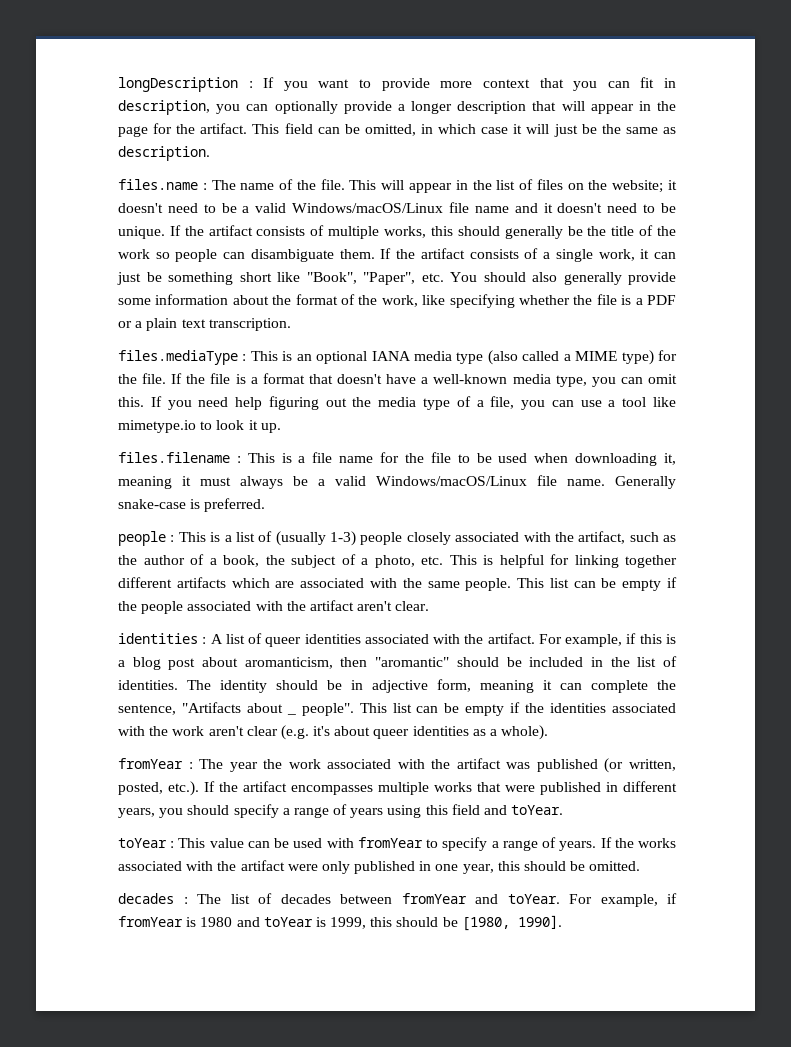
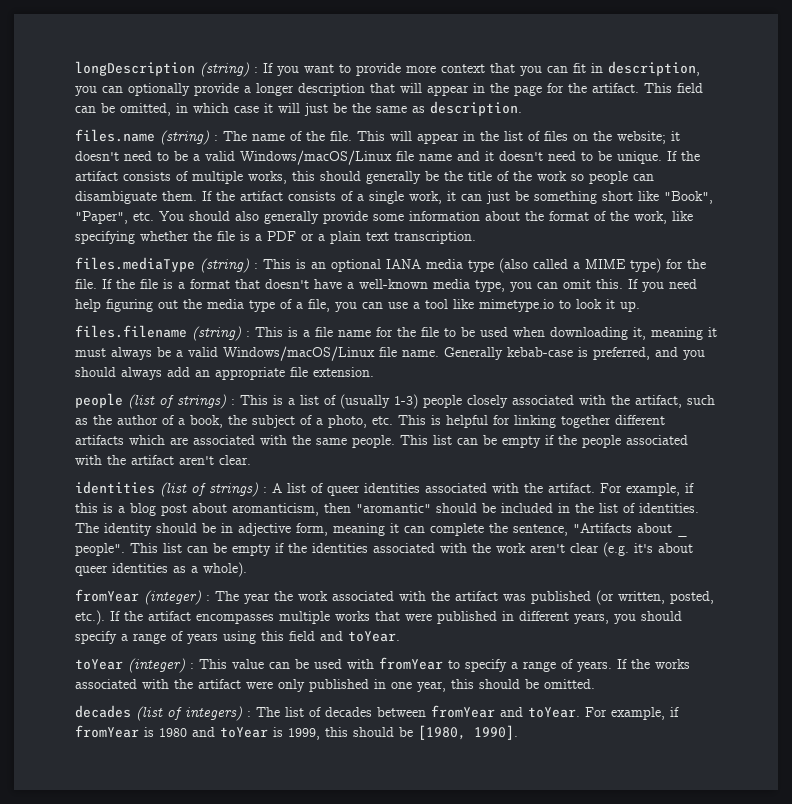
- longDescription : If you want to provide more context that you can fit in description, you can optionally provide a longer description that will appear in the page for the artifact.
+ longDescription (string) : If you want to provide more context that you can fit in description, you can optionally provide a longer description that will appear in the page for the artifact.
- files.name : The name of the file.
+ files.name (string) : The name of the file.
- files.mediaType : This is an optional IANA media type (also called a MIME type) for the file.
+ files.mediaType (string) : This is an optional IANA media type (also called a MIME type) for the file.
- files.filename : This is a file name for the file to be used when downloading it, meaning it must always be a valid Windows/macOS/Linux file name.
+ files.filename (string) : This is a file name for the file to be used when downloading it, meaning it must always be a valid Windows/macOS/Linux file name.
- Generally snake-case is preferred.
- people : This is a list of (usually 1-3) people closely associated with the artifact, such as the author of a book, the subject of a photo, etc. This is helpful for linking together different artifacts which are associated with the same people.
+ Generally kebab-case is preferred, and you should always add an appropriate file extension.
+ people (list of strings) : This is a list of (usually 1-3) people closely associated with the artifact, such as the author of a book, the subject of a photo, etc. This is helpful for linking together different artifacts which are associated with the same people.
- identities : A list of queer identities associated with the artifact.
+ identities (list of strings) : A list of queer identities associated with the artifact.
- fromYear : The year the work associated with the artifact was published (or written, posted, etc.). If the artifact encompasses multiple works that were published in different years, you should specify a range of years using this field and toYear.
+ fromYear (integer) : The year the work associated with the artifact was published (or written, posted, etc.). If the artifact encompasses multiple works that were published in different years, you should specify a range of years using this field and toYear.
- toYear : This value can be used with fromYear to specify a range of years.
+ toYear (integer) : This value can be used with fromYear to specify a range of years.
- decades : The list of decades between fromYear and toYear.
+ decades (list of integers) : The list of decades between fromYear and toYear.

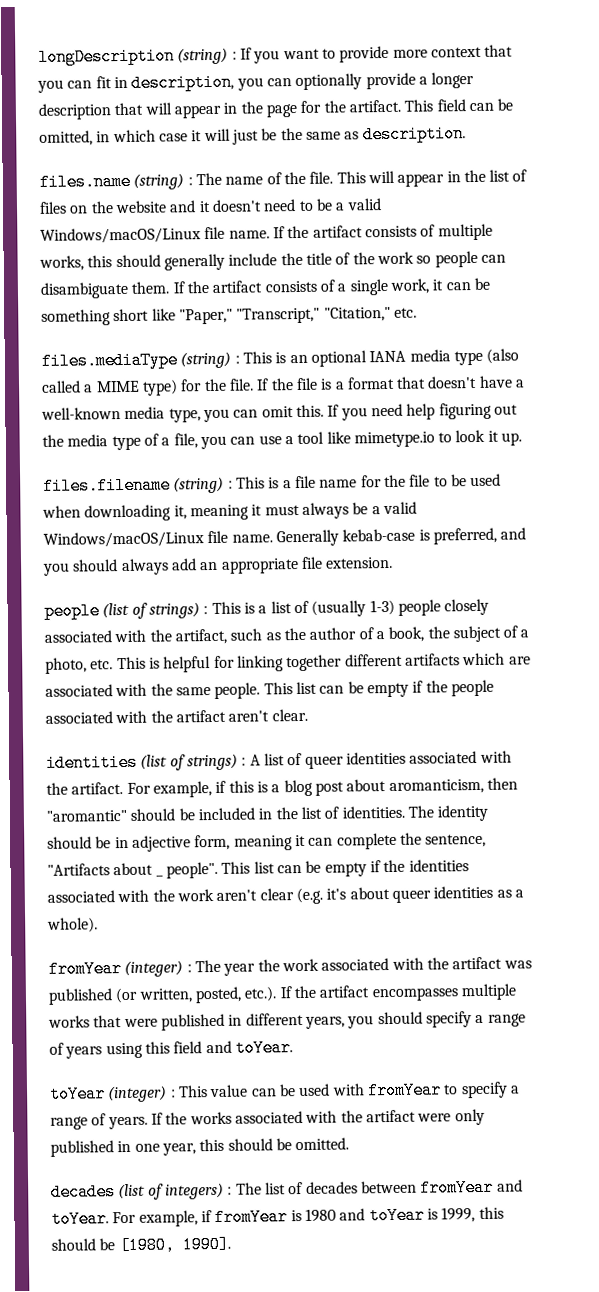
- This will appear in the list of files on the website; it doesn't need to be a valid Windows/macOS/Linux file name and it doesn't need to be unique.
+ This will appear in the list of files on the website and it doesn't need to be a valid Windows/macOS/Linux file name.
- If the artifact consists of multiple works, this should generally be the title of the work so people can disambiguate them.
+ If the artifact consists of multiple works, this should generally include the title of the work so people can disambiguate them.
- If the artifact consists of a single work, it can just be something short like "Book", "Paper", etc. You should also generally provide some information about the format of the work, like specifying whether the file is a PDF or a plain text transcription.
+ If the artifact consists of a single work, it can be something short like "Paper," "Transcript," "Citation," etc.

